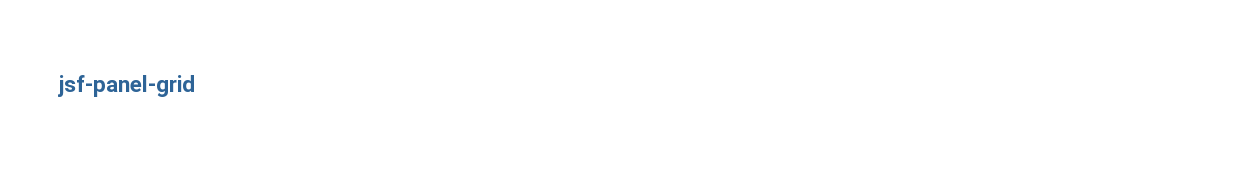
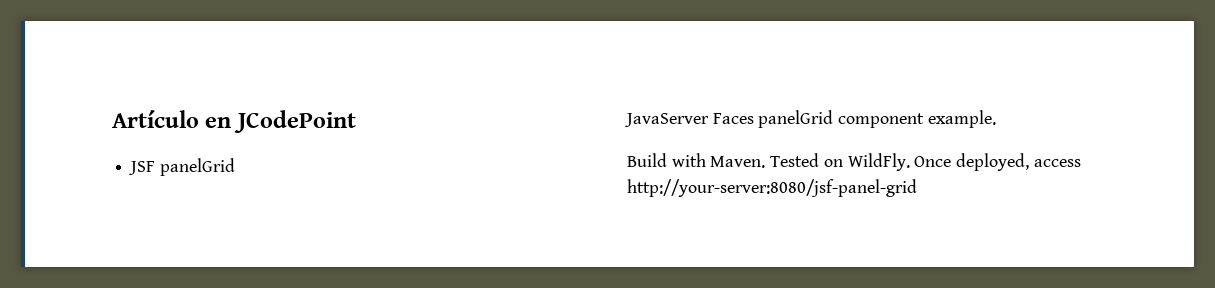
- jsf-panel-grid
+ Artículo en JCodePoint
+ JSF panelGrid
+ JavaServer Faces panelGrid component example.
+ Build with Maven. Tested on WildFly. Once deployed, access http://your-server:8080/jsf-panel-grid

